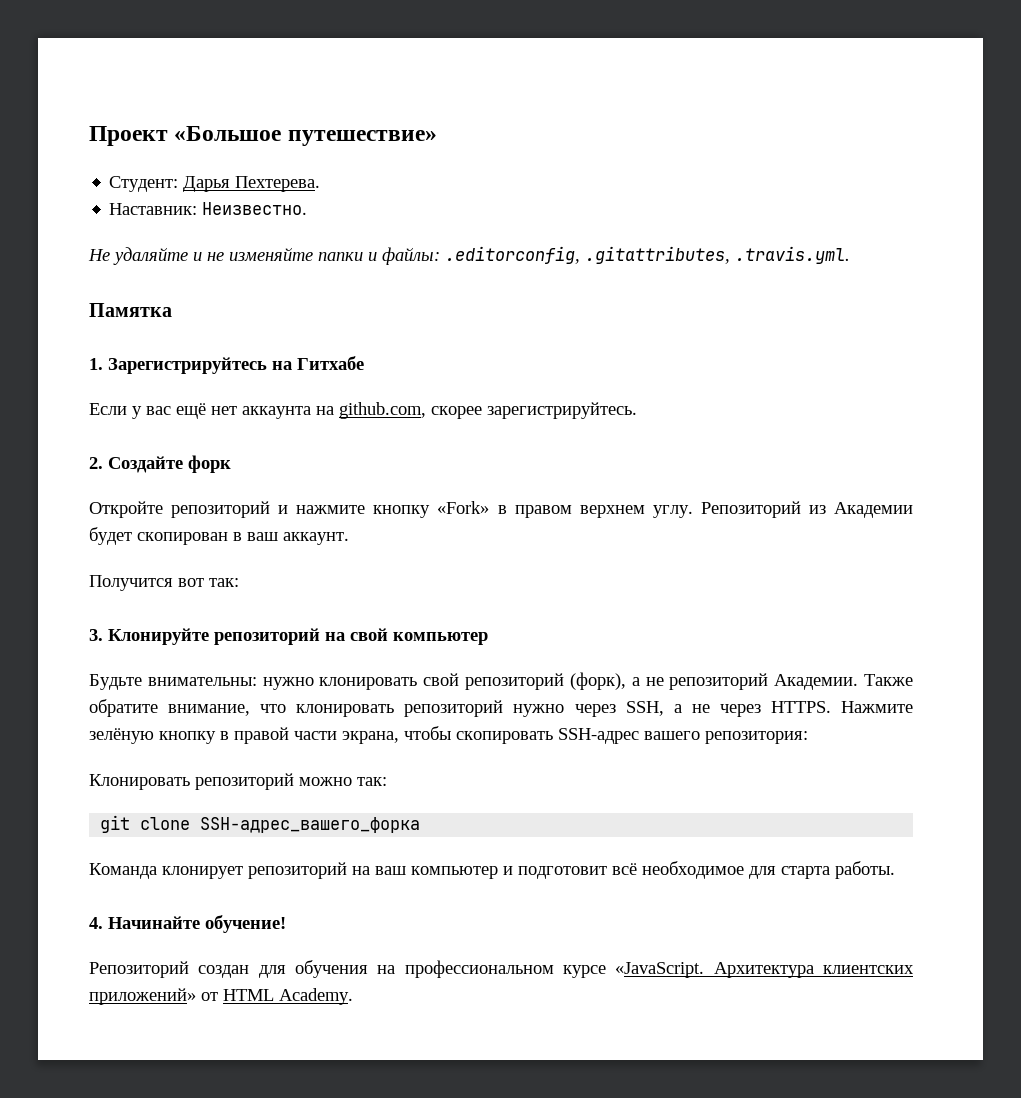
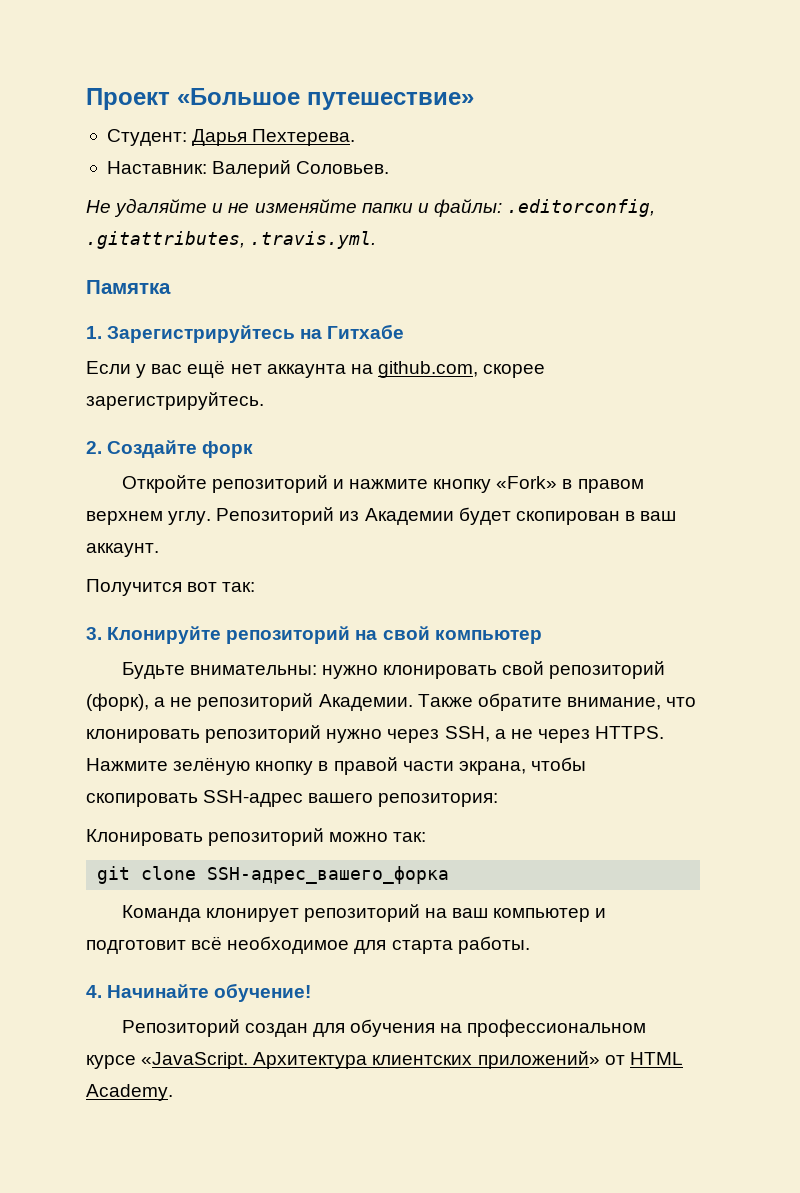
- Наставник: Неизвестно.
+ Наставник: Валерий Соловьев.

